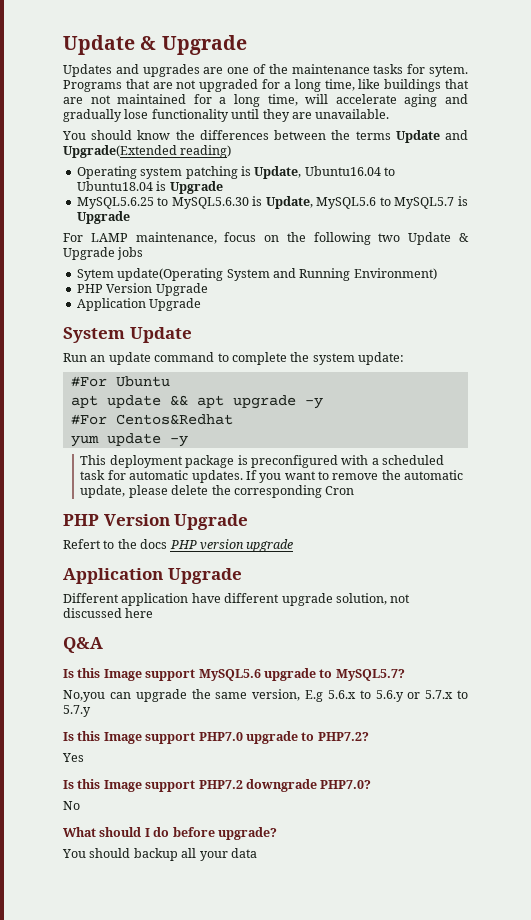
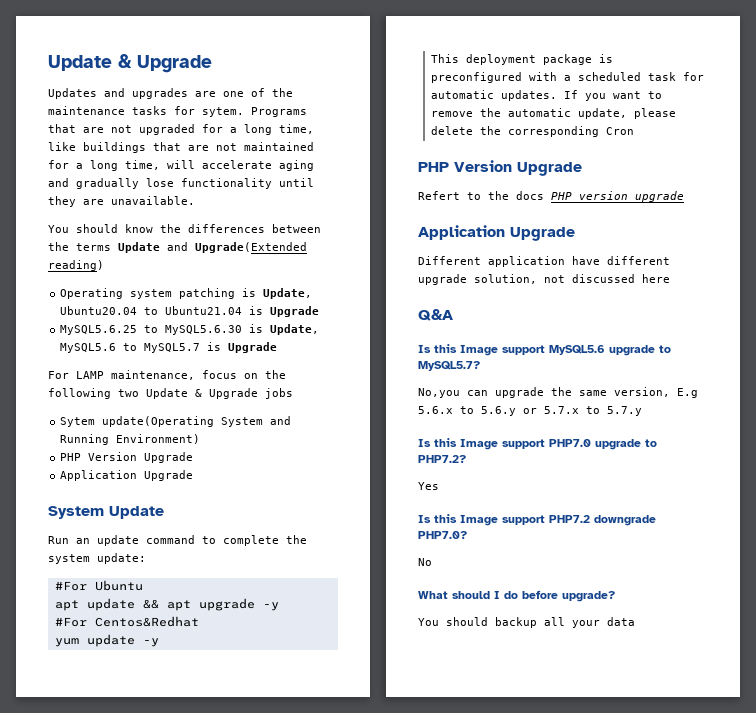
- Operating system patching is Update, Ubuntu16.04 to Ubuntu18.04 is Upgrade
+ Operating system patching is Update, Ubuntu20.04 to Ubuntu21.04 is Upgrade

